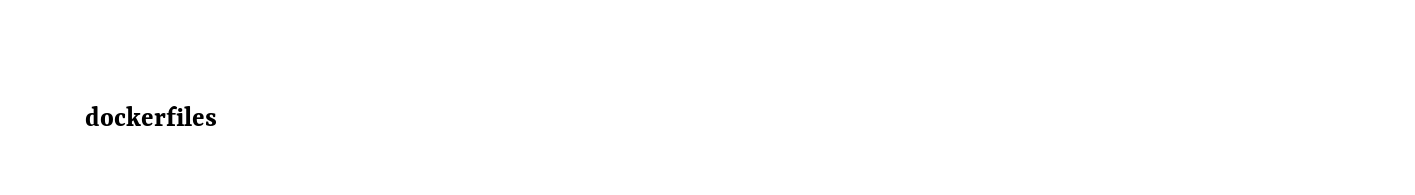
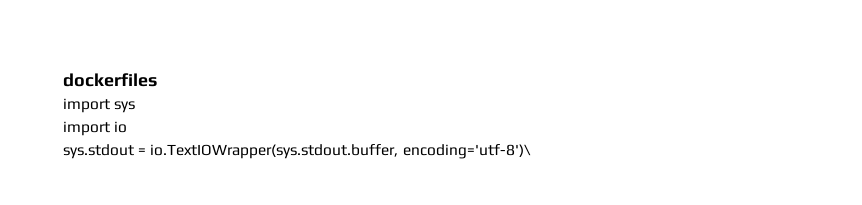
+ import sys
+ import io
+ sys.stdout = io.TextIOWrapper(sys.stdout.buffer, encoding='utf-8')\

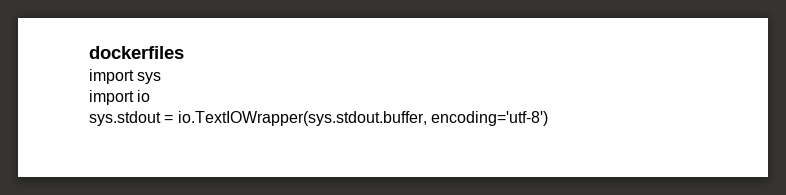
- sys.stdout = io.TextIOWrapper(sys.stdout.buffer, encoding='utf-8')\
+ sys.stdout = io.TextIOWrapper(sys.stdout.buffer, encoding='utf-8')

